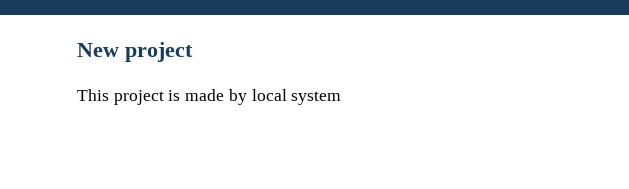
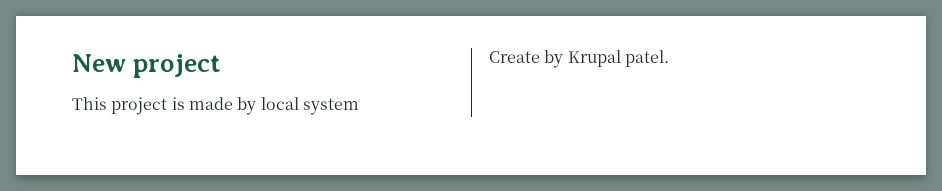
+ Create by Krupal patel.

